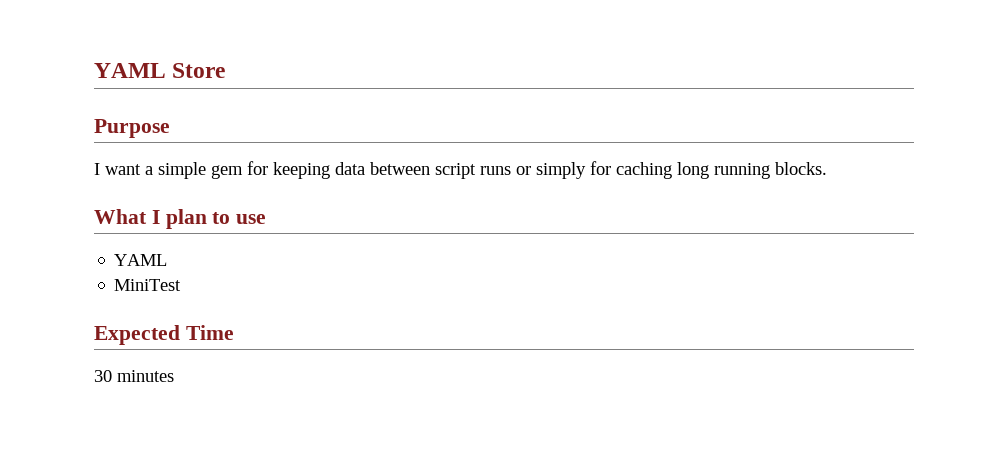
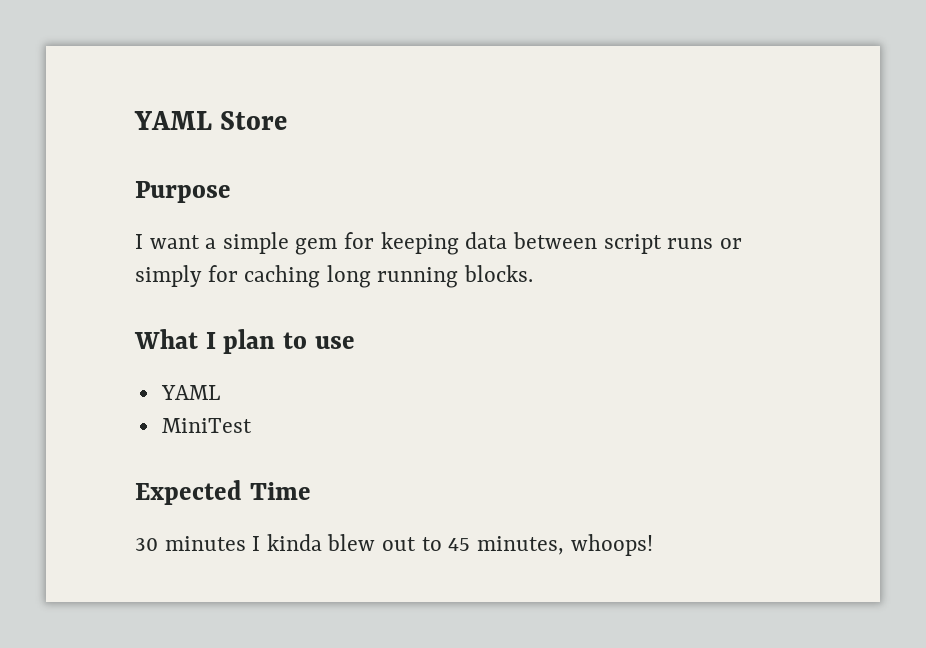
- 30 minutes
+ 30 minutes I kinda blew out to 45 minutes, whoops!

